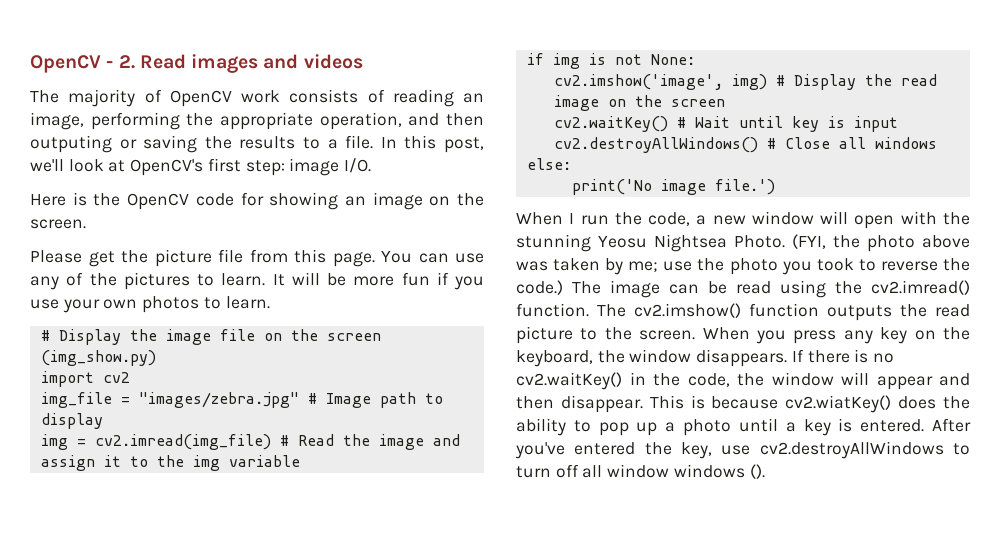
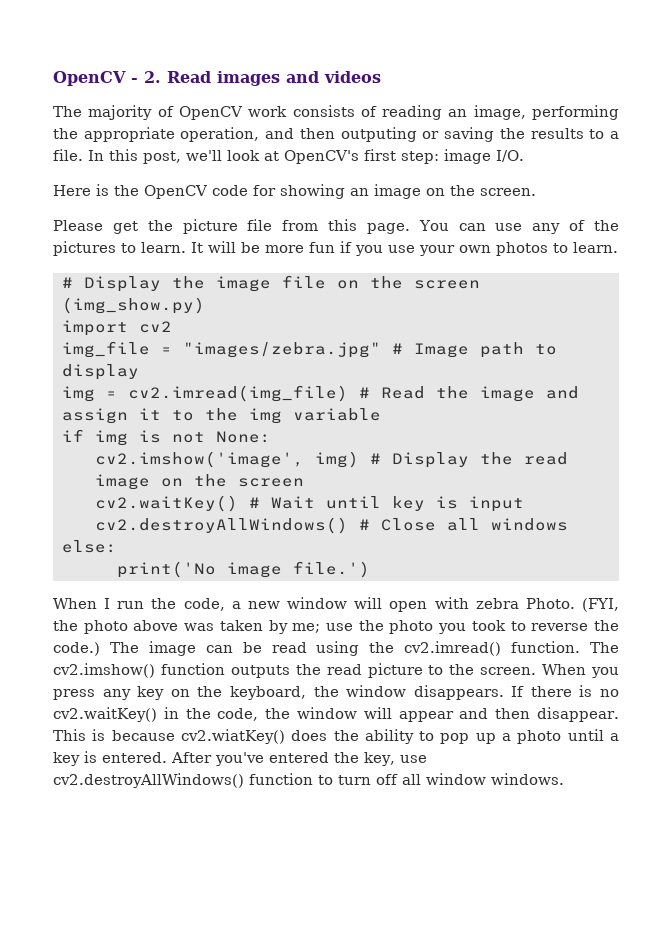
- When I run the code, a new window will open with the stunning Yeosu Nightsea Photo.
+ When I run the code, a new window will open with zebra Photo.
- After you've entered the key, use cv2.destroyAllWindows to turn off all window windows ().
+ After you've entered the key, use cv2.destroyAllWindows() function to turn off all window windows.

